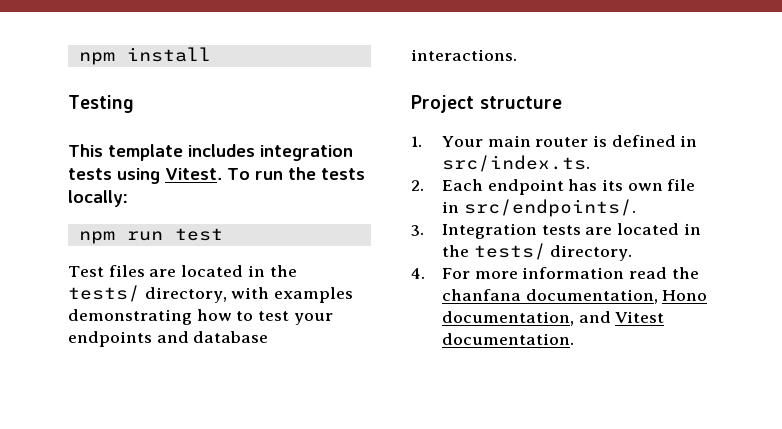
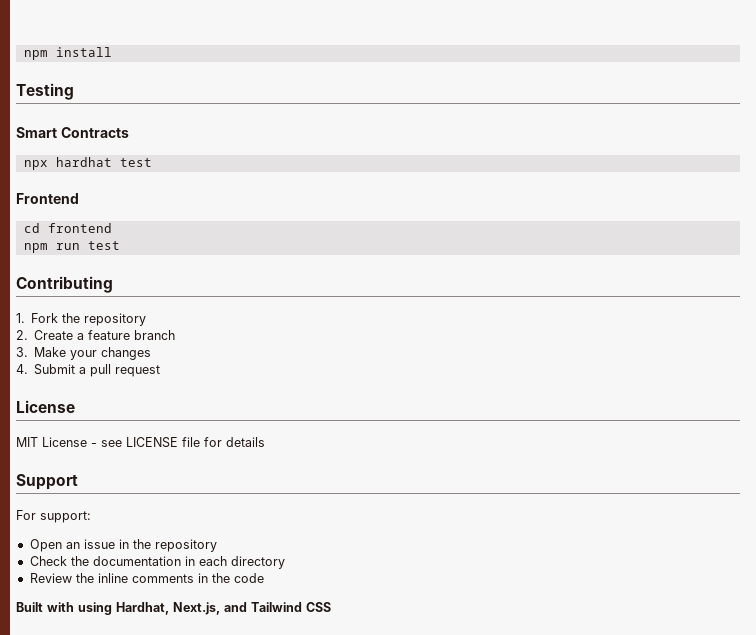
- This template includes integration tests using Vitest. To run the tests locally:
+ Smart Contracts
+ npx hardhat test
+ Frontend
+ cd frontend
  npm run test
- Test files are located in the tests/ directory, with examples demonstrating how to test your endpoints and database interactions.
- Project structure
- 1. Your main router is defined in src/index.ts.
- 2. Each endpoint has its own file in src/endpoints/.
- 3. Integration tests are located in the tests/ directory.
- 4. For more information read the chanfana documentation, Hono documentation, and Vitest documentation.
+ Contributing
+ 1. Fork the repository
+ 2. Create a feature branch
+ 3. Make your changes
+ 4. Submit a pull request
+ License
+ MIT License - see LICENSE file for details
+ Support
+ For support:
+ Open an issue in the repository
+ Check the documentation in each directory
+ Review the inline comments in the code
+ Built with using Hardhat, Next.js, and Tailwind CSS

